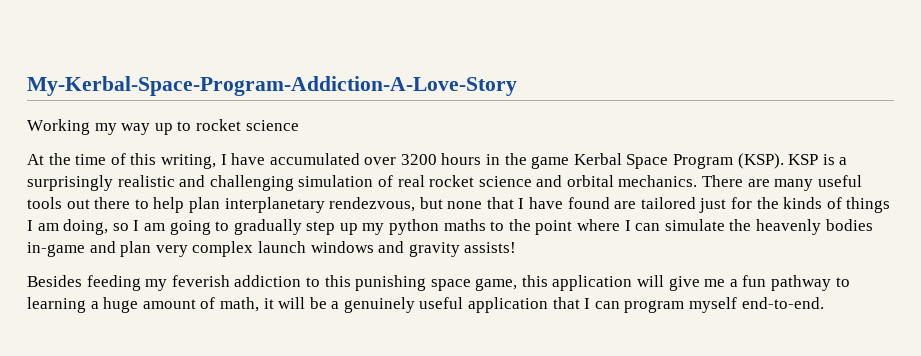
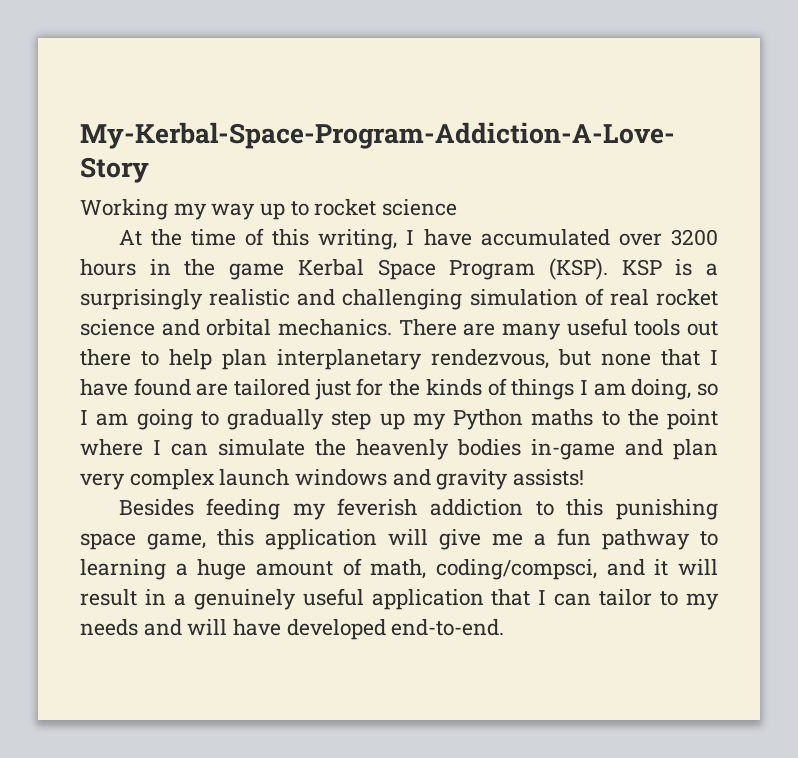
- There are many useful tools out there to help plan interplanetary rendezvous, but none that I have found are tailored just for the kinds of things I am doing, so I am going to gradually step up my python maths to the point where I can simulate the heavenly bodies in-game and plan very complex launch windows and gravity assists!
+ There are many useful tools out there to help plan interplanetary rendezvous, but none that I have found are tailored just for the kinds of things I am doing, so I am going to gradually step up my Python maths to the point where I can simulate the heavenly bodies in-game and plan very complex launch windows and gravity assists!
- Besides feeding my feverish addiction to this punishing space game, this application will give me a fun pathway to learning a huge amount of math, it will be a genuinely useful application that I can program myself end-to-end.
+ Besides feeding my feverish addiction to this punishing space game, this application will give me a fun pathway to learning a huge amount of math, coding/compsci, and it will result in a genuinely useful application that I can tailor to my needs and will have developed end-to-end.

